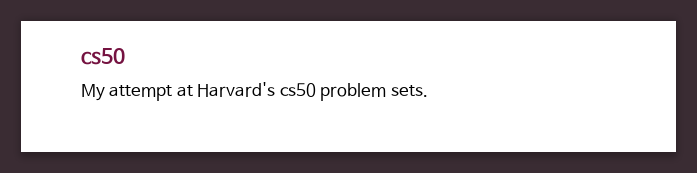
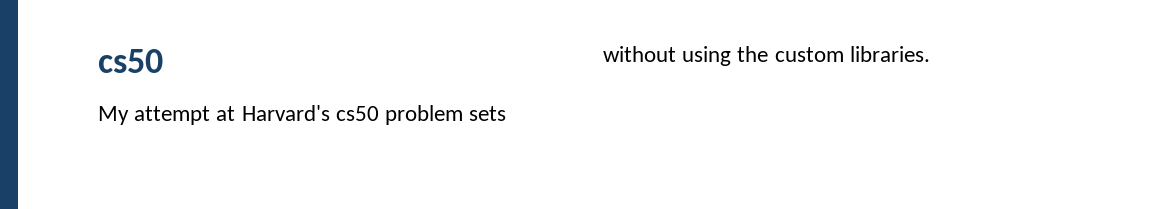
- My attempt at Harvard's cs50 problem sets.
+ My attempt at Harvard's cs50 problem sets without using the custom libraries.

